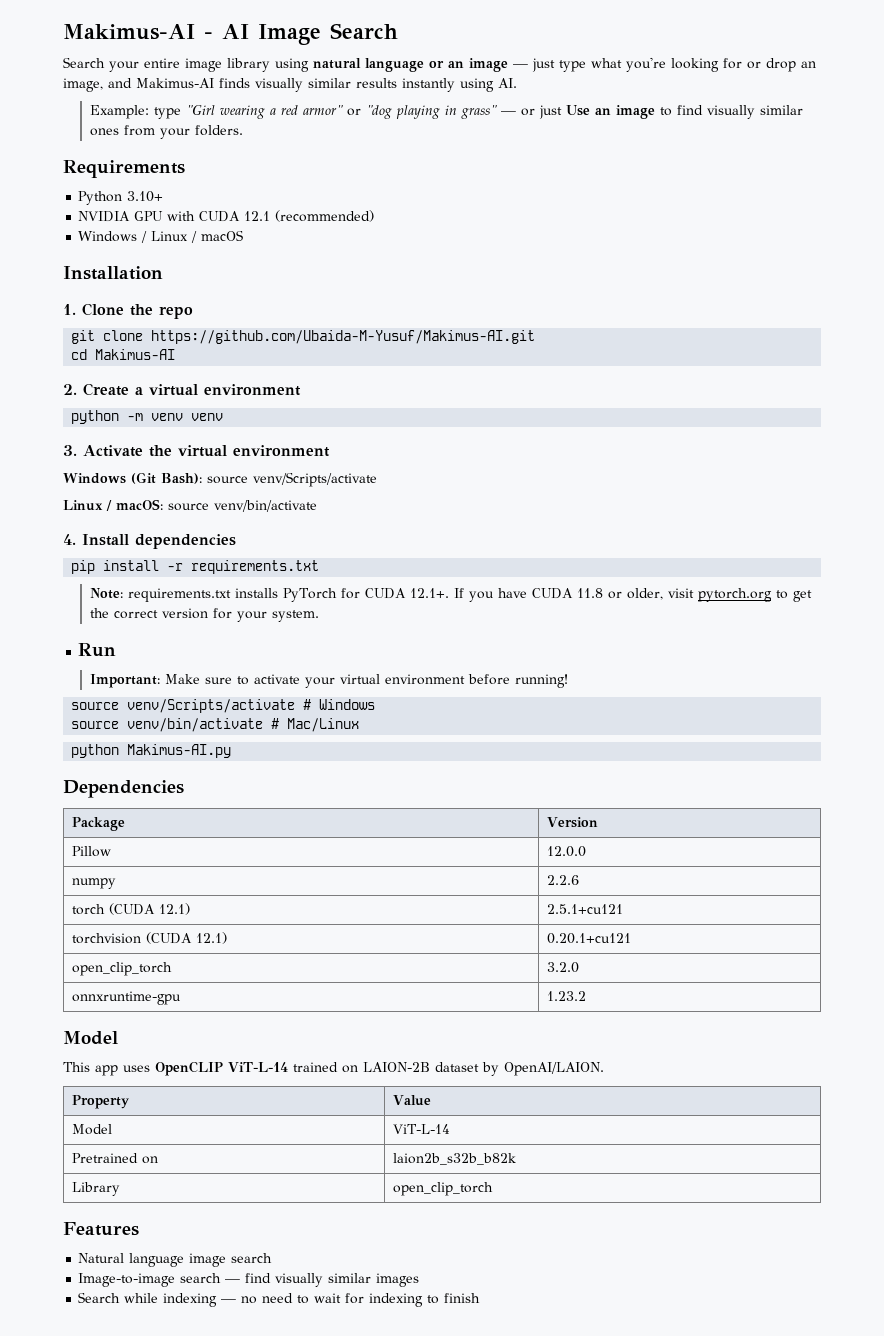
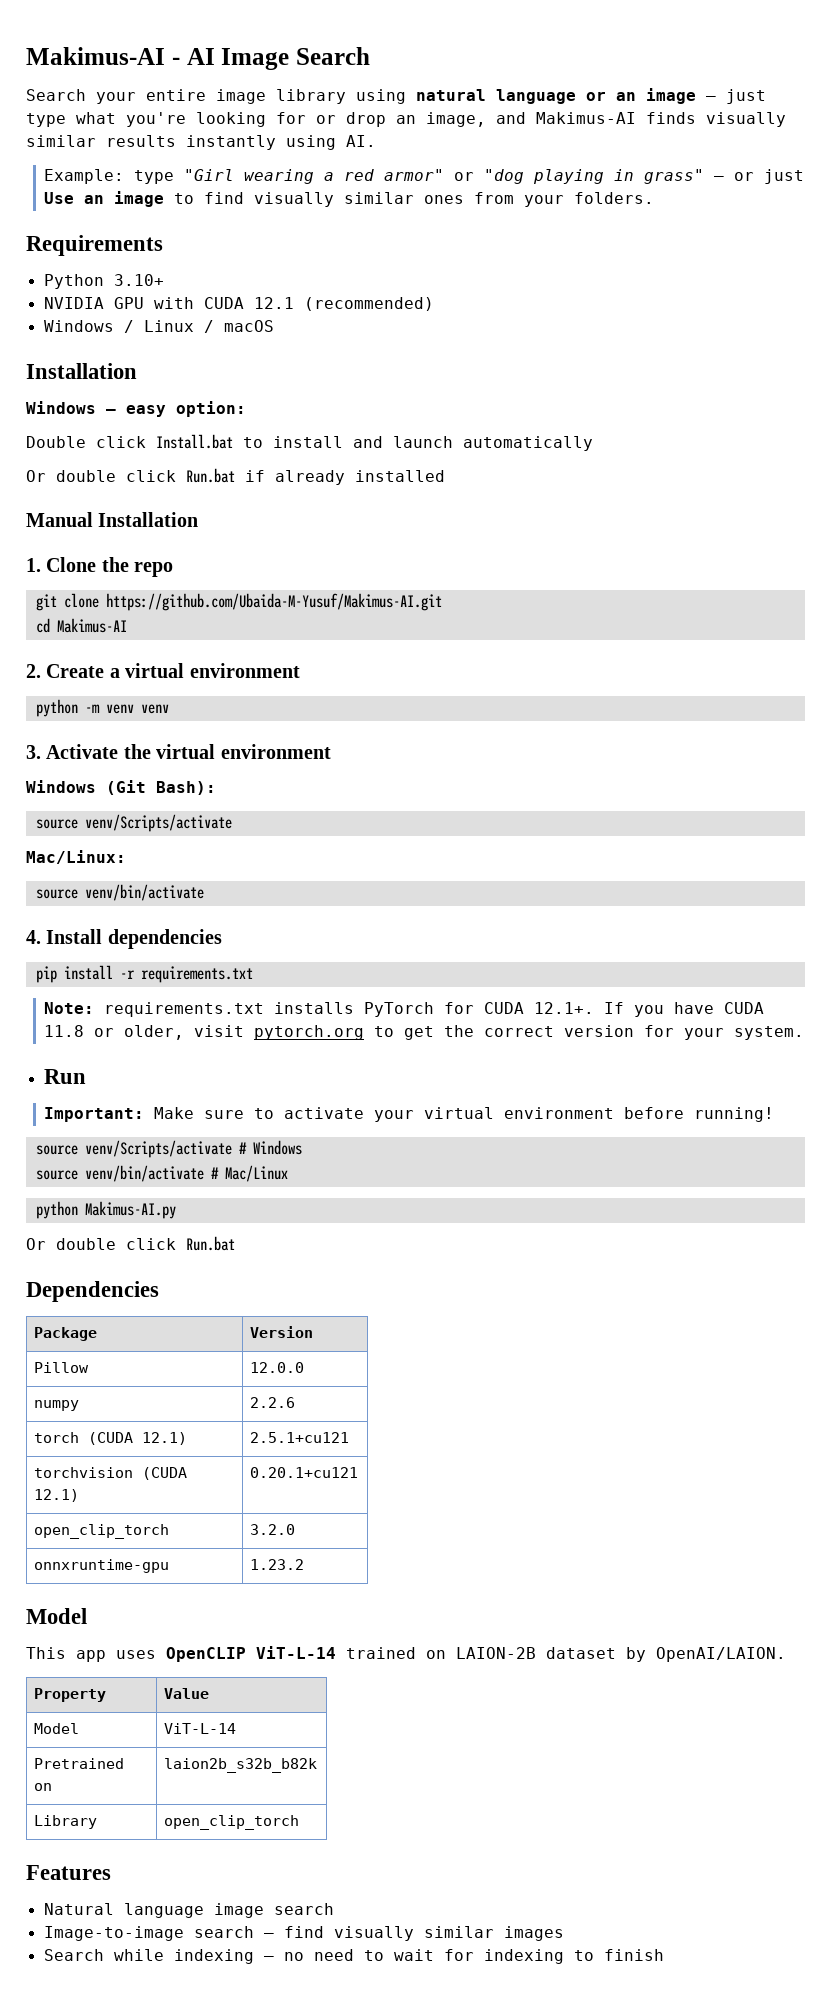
+ Windows — easy option:
+ Double click Install.bat to install and launch automatically
+ Or double click Run.bat if already installed
+ Manual Installation
- Windows (Git Bash): source venv/Scripts/activate
+ Windows (Git Bash):
+ source venv/Scripts/activate
- Linux / macOS: source venv/bin/activate
+ Mac/Linux:
+ source venv/bin/activate
  python Makimus-AI.py
+ Or double click Run.bat

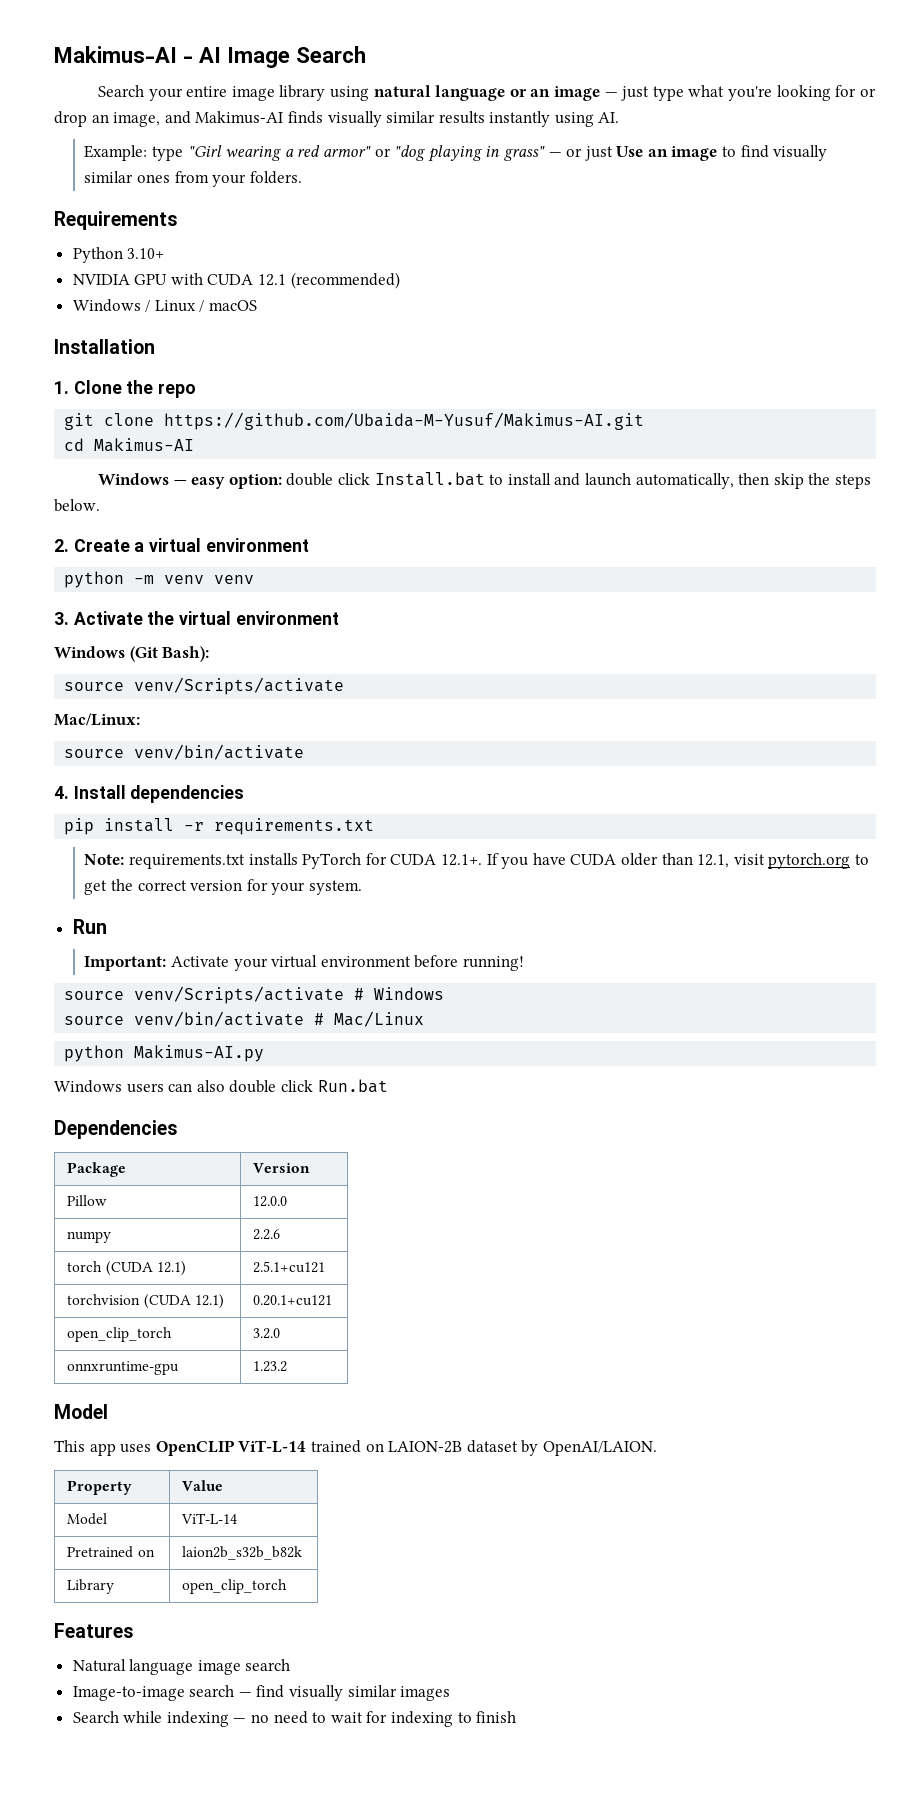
- Windows — easy option:
- Double click Install.bat to install and launch automatically
- Or double click Run.bat if already installed
- Manual Installation
+ Windows — easy option: double click Install.bat to install and launch automatically, then skip the steps below.
- Note: requirements.txt installs PyTorch for CUDA 12.1+. If you have CUDA 11.8 or older, visit pytorch.org to get the correct version for your system.
+ Note: requirements.txt installs PyTorch for CUDA 12.1+. If you have CUDA older than 12.1, visit pytorch.org to get the correct version for your system.
- Important: Make sure to activate your virtual environment before running!
+ Important: Activate your virtual environment before running!
  python Makimus-AI.py
- Or double click Run.bat
+ Windows users can also double click Run.bat

